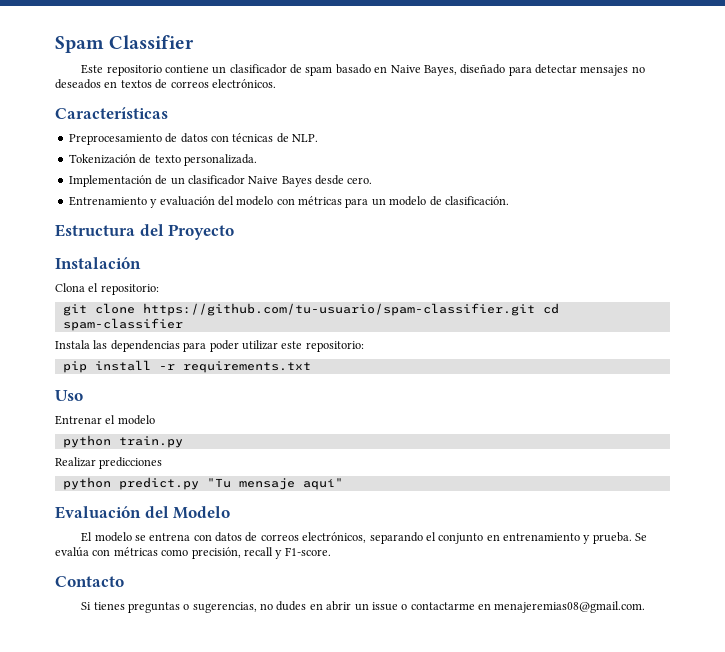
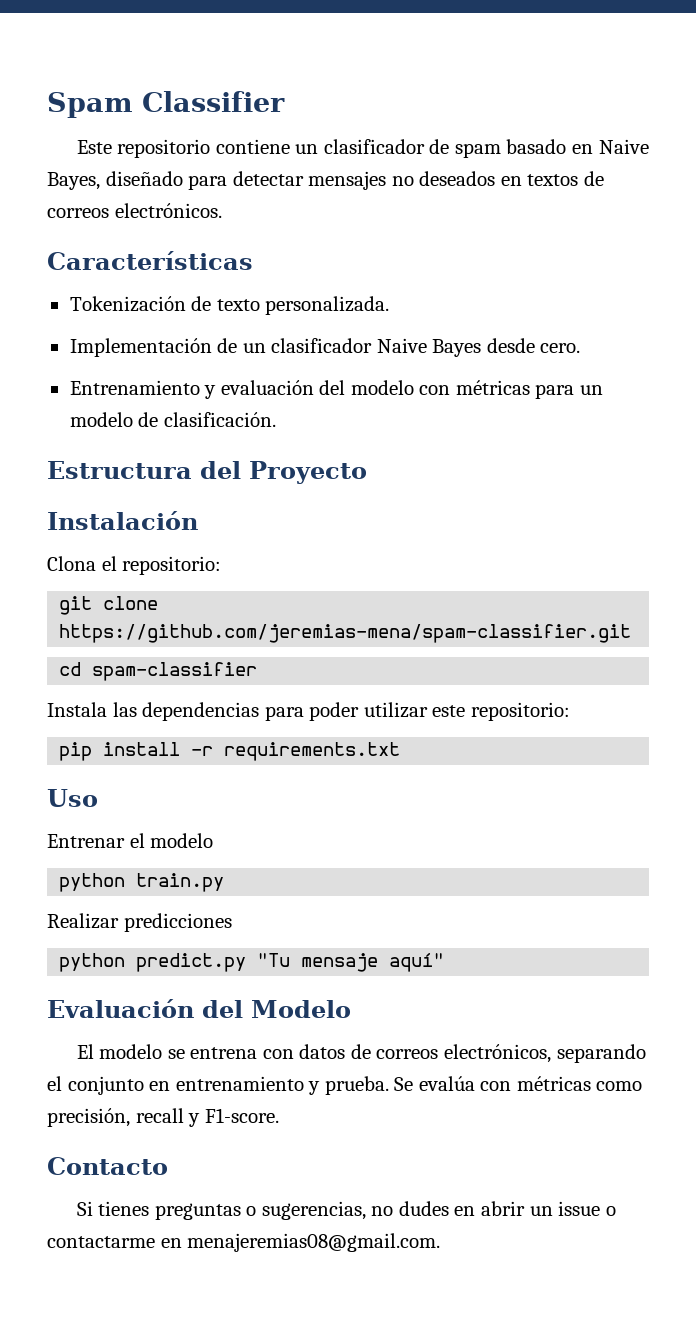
- Preprocesamiento de datos con técnicas de NLP.
- git clone https://github.com/tu-usuario/spam-classifier.git cd spam-classifier
+ git clone https://github.com/jeremias-mena/spam-classifier.git
+ cd spam-classifier

